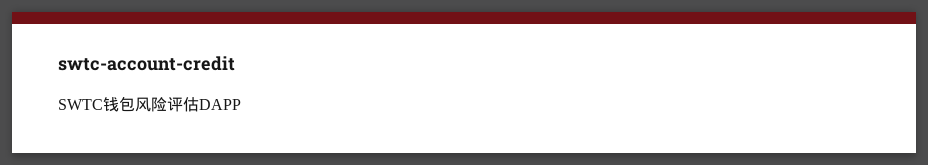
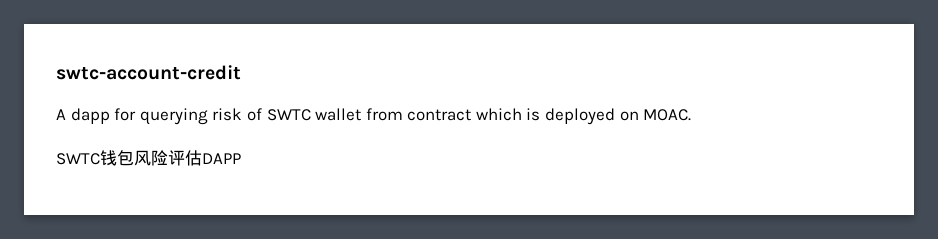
+ A dapp for querying risk of SWTC wallet from contract which is deployed on MOAC.

